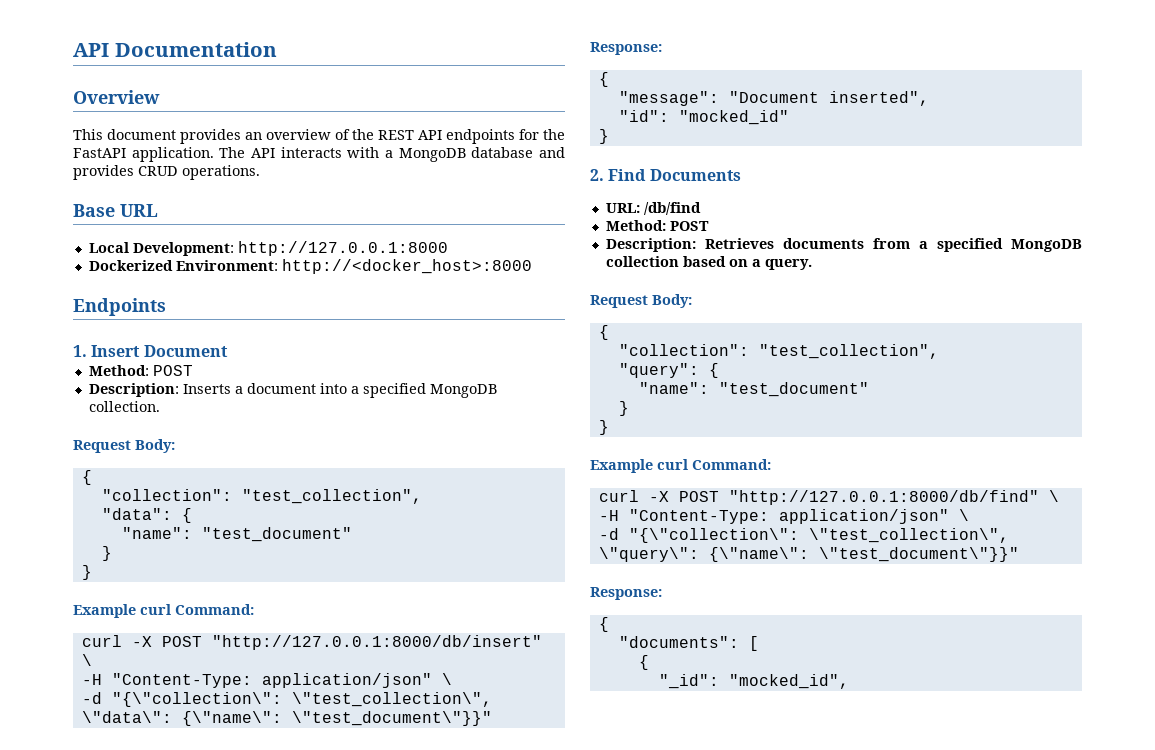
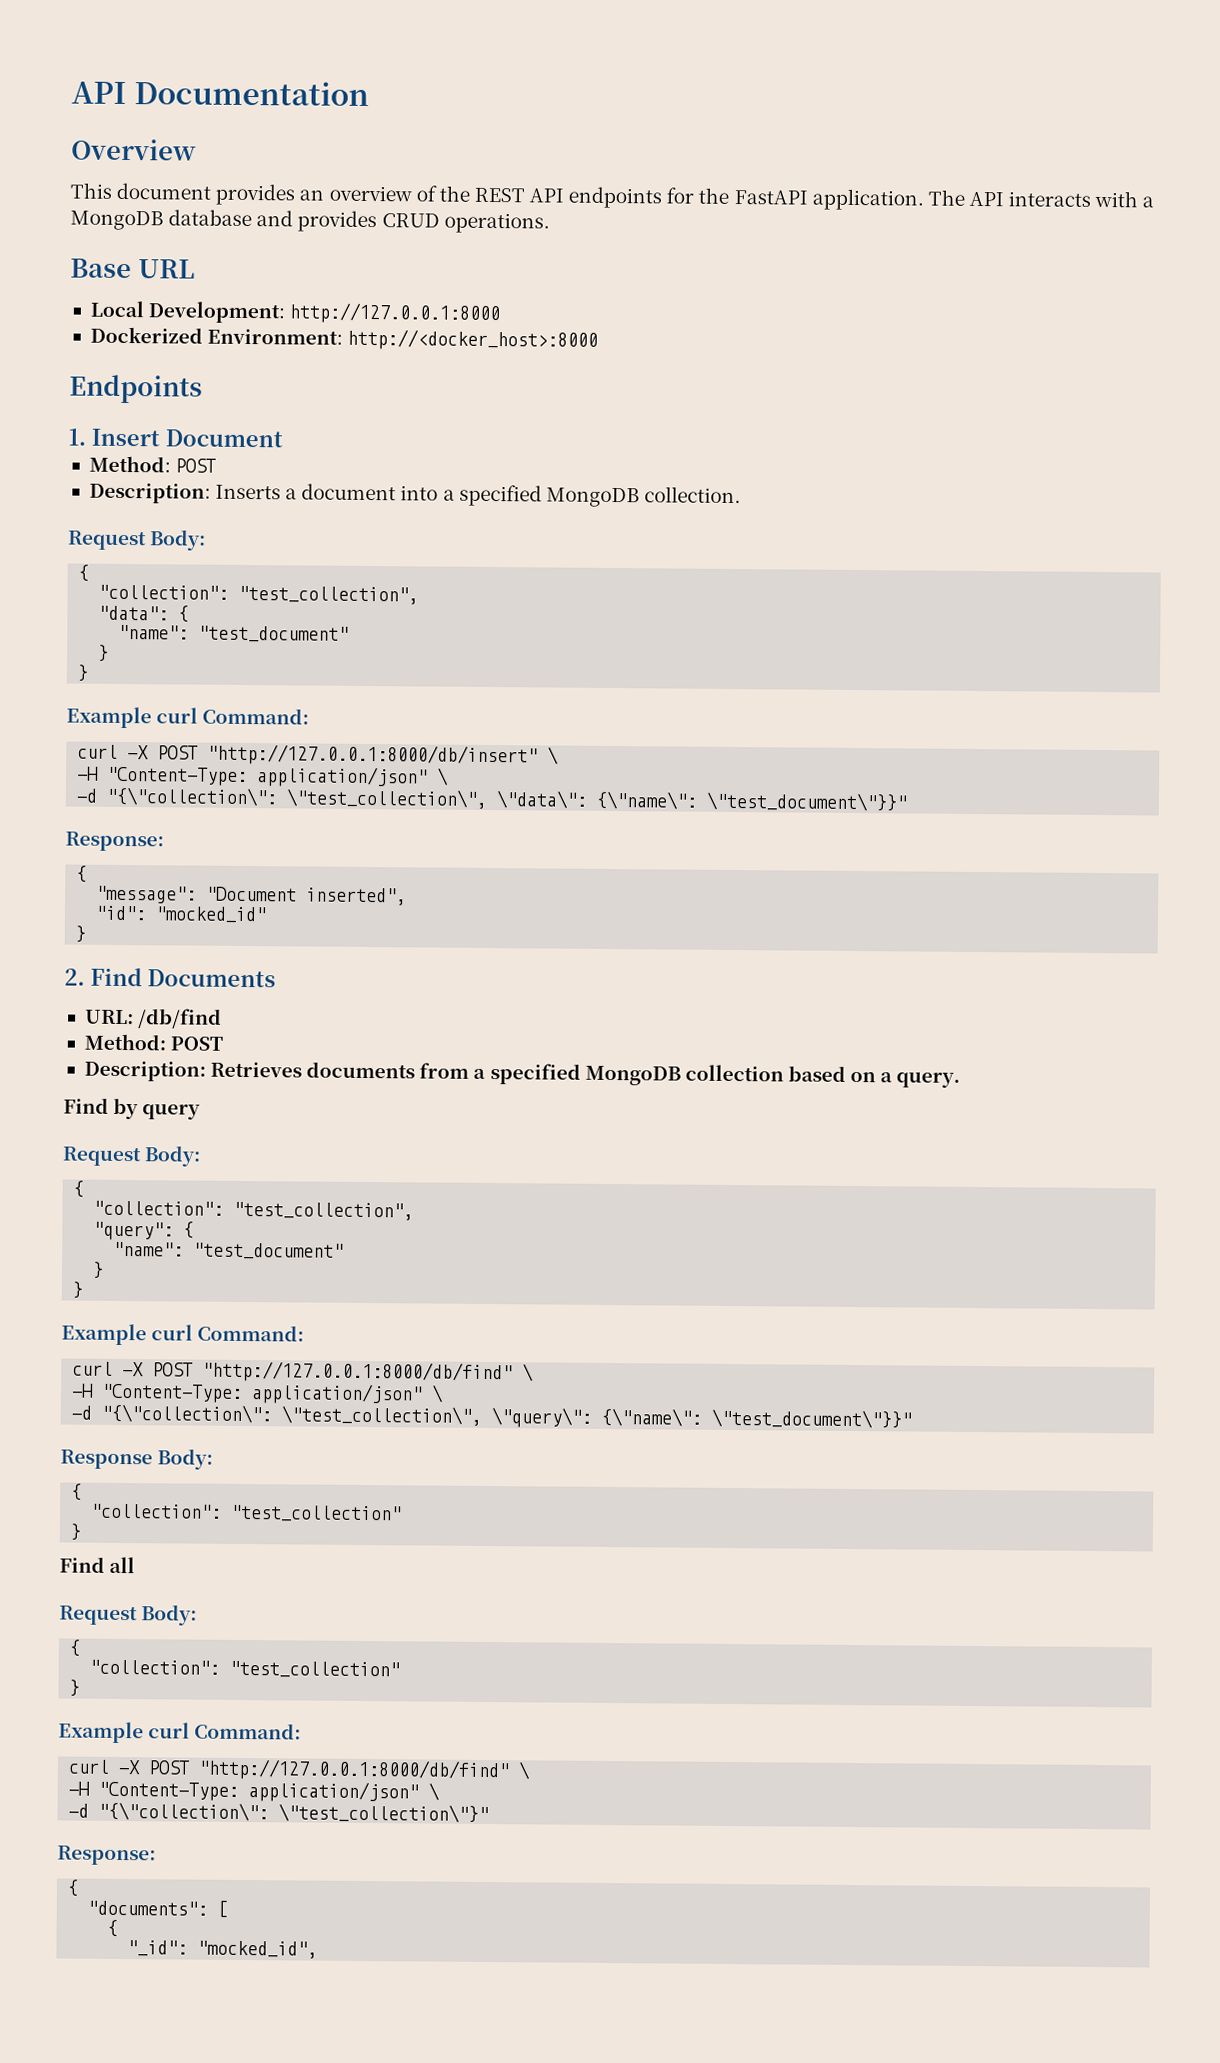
+ Find by query
+ Response Body:
+ {
+ "collection": "test_collection"
+ }
+ Find all
+ Request Body:
+ {
+ "collection": "test_collection"
+ }
+ Example curl Command:
+ curl -X POST "http://127.0.0.1:8000/db/find" \
+ -H "Content-Type: application/json" \
+ -d "{\"collection\": \"test_collection\"}"

